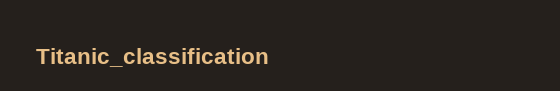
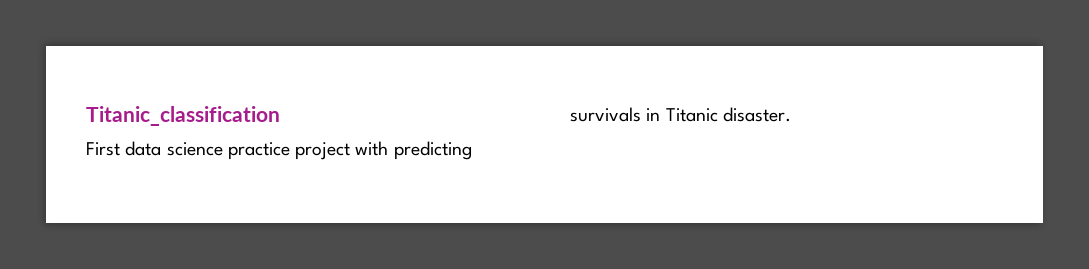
+ First data science practice project with predicting survivals in Titanic disaster.

